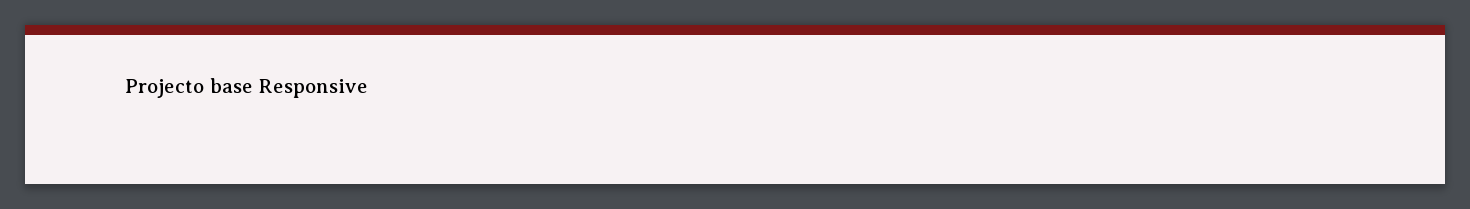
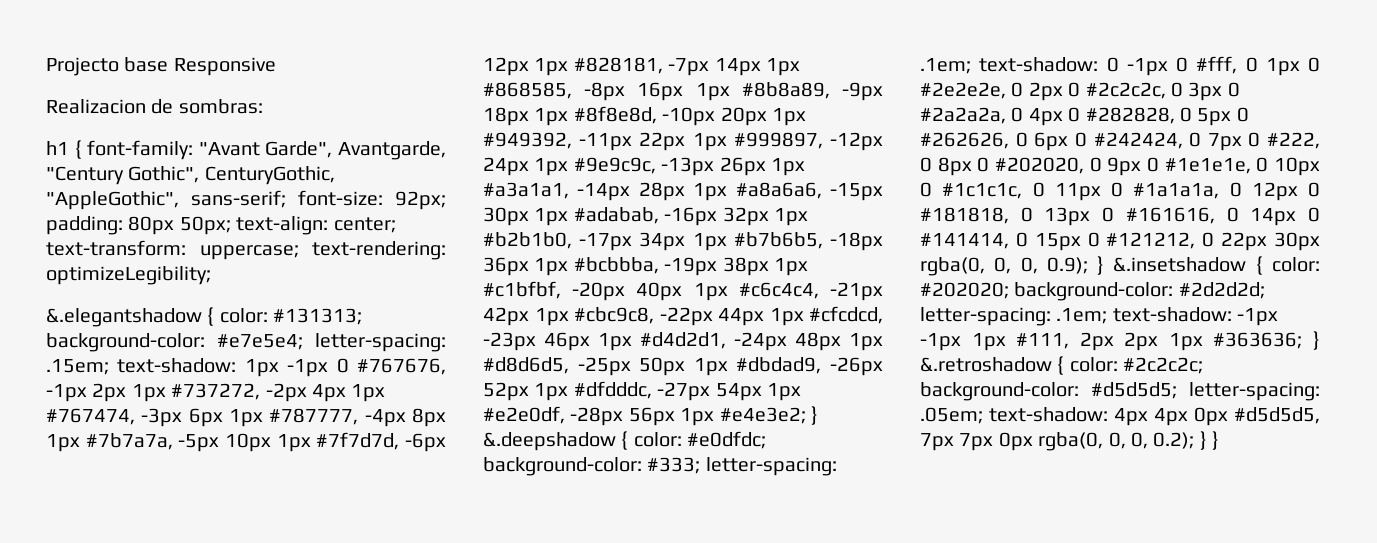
+ Realizacion de sombras:
+ h1 { font-family: "Avant Garde", Avantgarde, "Century Gothic", CenturyGothic, "AppleGothic", sans-serif; font-size: 92px; padding: 80px 50px; text-align: center; text-transform: uppercase; text-rendering: optimizeLegibility;
+ &.elegantshadow { color: #131313; background-color: #e7e5e4; letter-spacing: .15em; text-shadow: 1px -1px 0 #767676, -1px 2px 1px #737272, -2px 4px 1px #767474, -3px 6px 1px #787777, -4px 8px 1px #7b7a7a, -5px 10px 1px #7f7d7d, -6px 12px 1px #828181, -7px 14px 1px #868585, -8px 16px 1px #8b8a89, -9px 18px 1px #8f8e8d, -10px 20px 1px #949392, -11px 22px 1px #999897, -12px 24px 1px #9e9c9c, -13px 26px 1px #a3a1a1, -14px 28px 1px #a8a6a6, -15px 30px 1px #adabab, -16px 32px 1px #b2b1b0, -17px 34px 1px #b7b6b5, -18px 36px 1px #bcbbba, -19px 38px 1px #c1bfbf, -20px 40px 1px #c6c4c4, -21px 42px 1px #cbc9c8, -22px 44px 1px #cfcdcd, -23px 46px 1px #d4d2d1, -24px 48px 1px #d8d6d5, -25px 50px 1px #dbdad9, -26px 52px 1px #dfdddc, -27px 54px 1px #e2e0df, -28px 56px 1px #e4e3e2; } &.deepshadow { color: #e0dfdc; background-color: #333; letter-spacing: .1em; text-shadow: 0 -1px 0 #fff, 0 1px 0 #2e2e2e, 0 2px 0 #2c2c2c, 0 3px 0 #2a2a2a, 0 4px 0 #282828, 0 5px 0 #262626, 0 6px 0 #242424, 0 7px 0 #222, 0 8px 0 #202020, 0 9px 0 #1e1e1e, 0 10px 0 #1c1c1c, 0 11px 0 #1a1a1a, 0 12px 0 #181818, 0 13px 0 #161616, 0 14px 0 #141414, 0 15px 0 #121212, 0 22px 30px rgba(0, 0, 0, 0.9); } &.insetshadow { color: #202020; background-color: #2d2d2d; letter-spacing: .1em; text-shadow: -1px -1px 1px #111, 2px 2px 1px #363636; } &.retroshadow { color: #2c2c2c; background-color: #d5d5d5; letter-spacing: .05em; text-shadow: 4px 4px 0px #d5d5d5, 7px 7px 0px rgba(0, 0, 0, 0.2); } }

